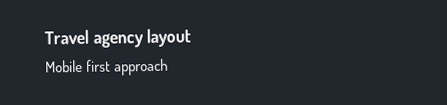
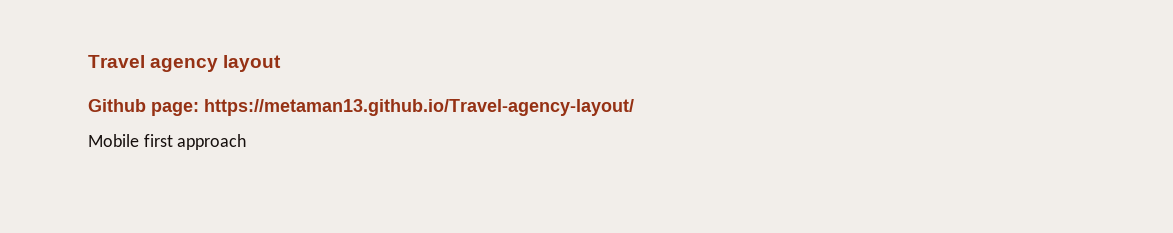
+ Github page: https://metaman13.github.io/Travel-agency-layout/

